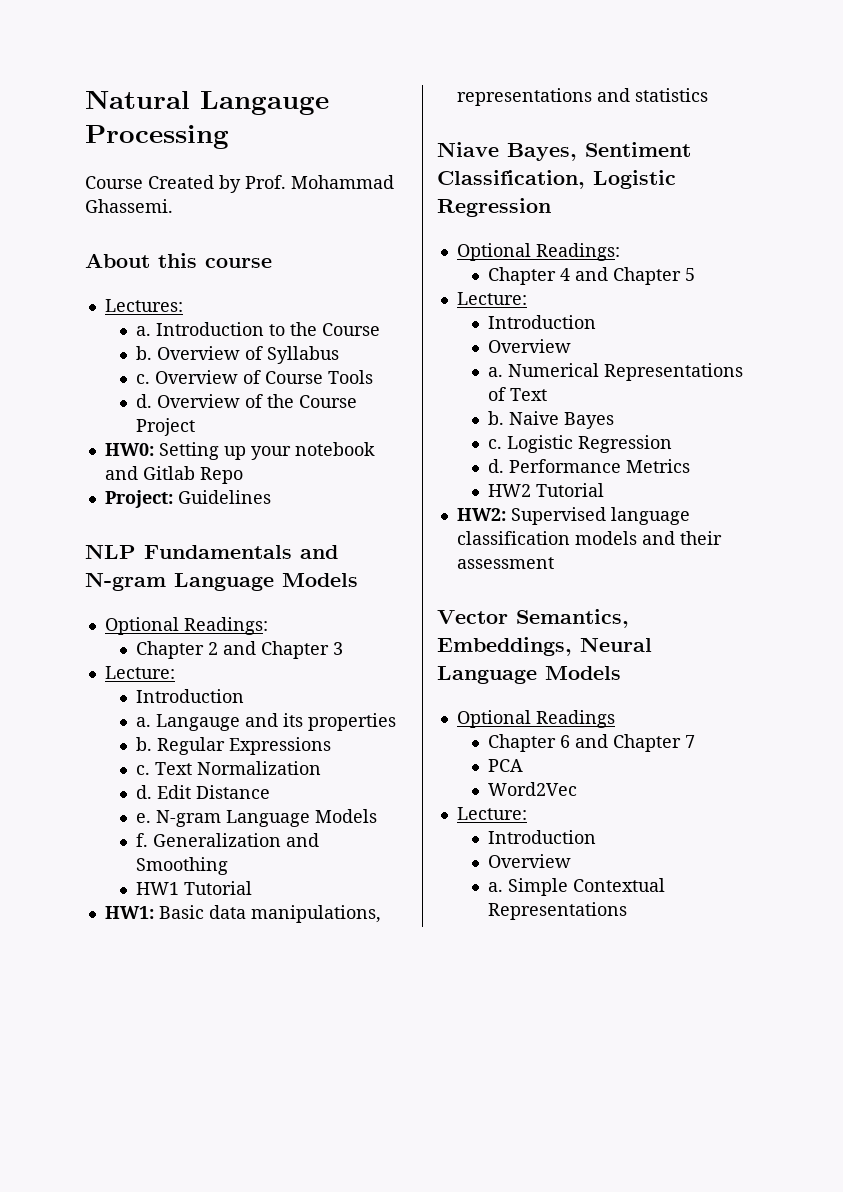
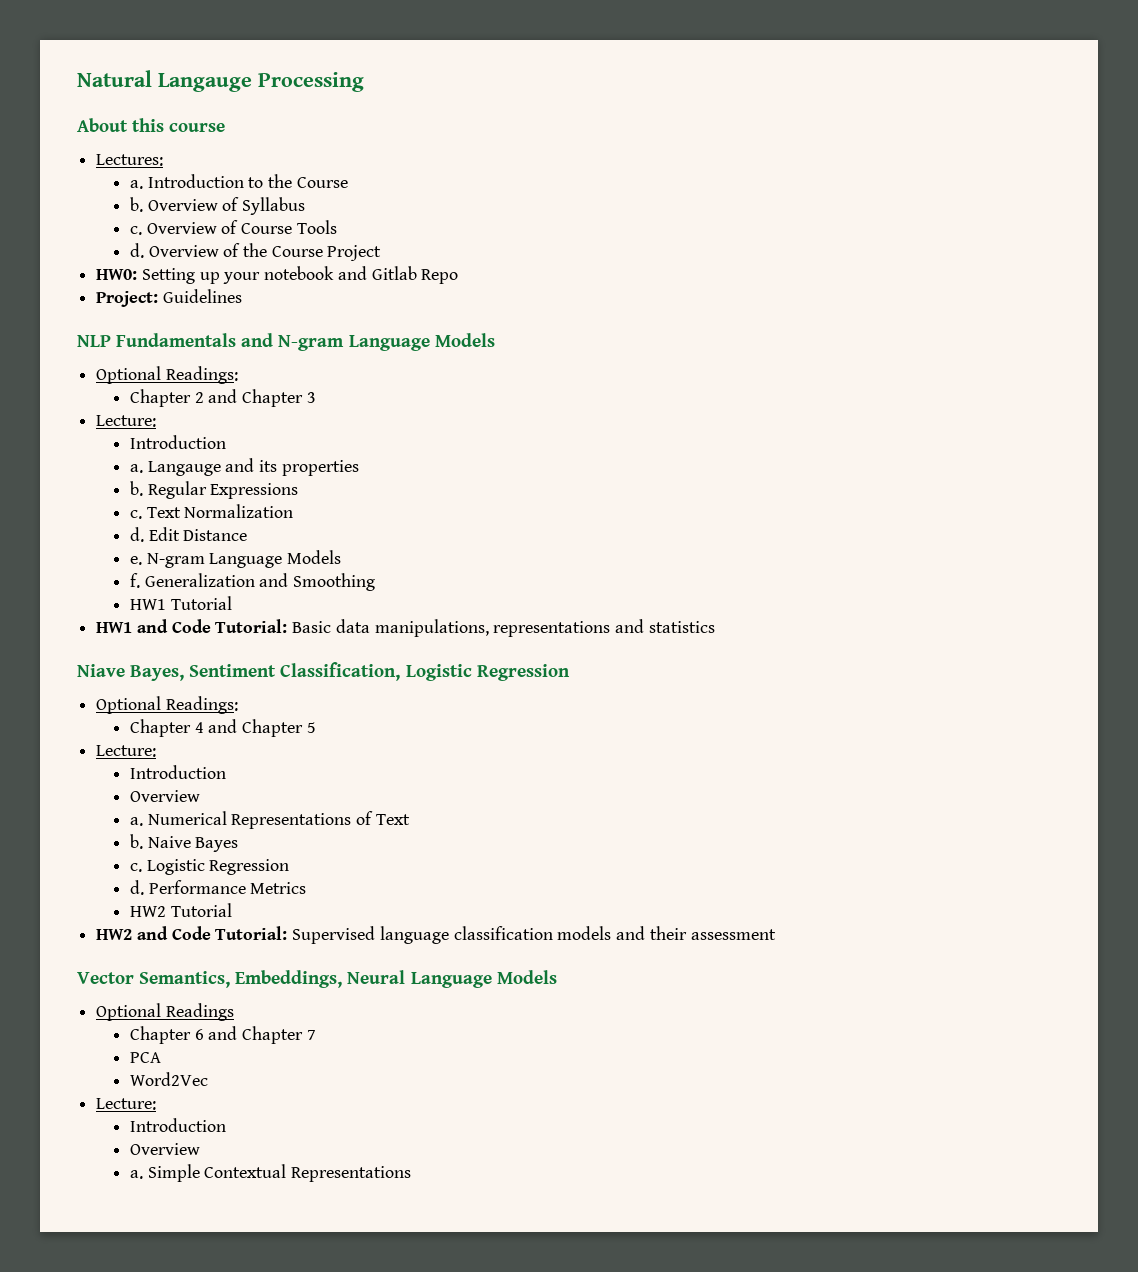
- Course Created by Prof. Mohammad Ghassemi.
- HW1: Basic data manipulations, representations and statistics
+ HW1 and Code Tutorial: Basic data manipulations, representations and statistics
- HW2: Supervised language classification models and their assessment
+ HW2 and Code Tutorial: Supervised language classification models and their assessment

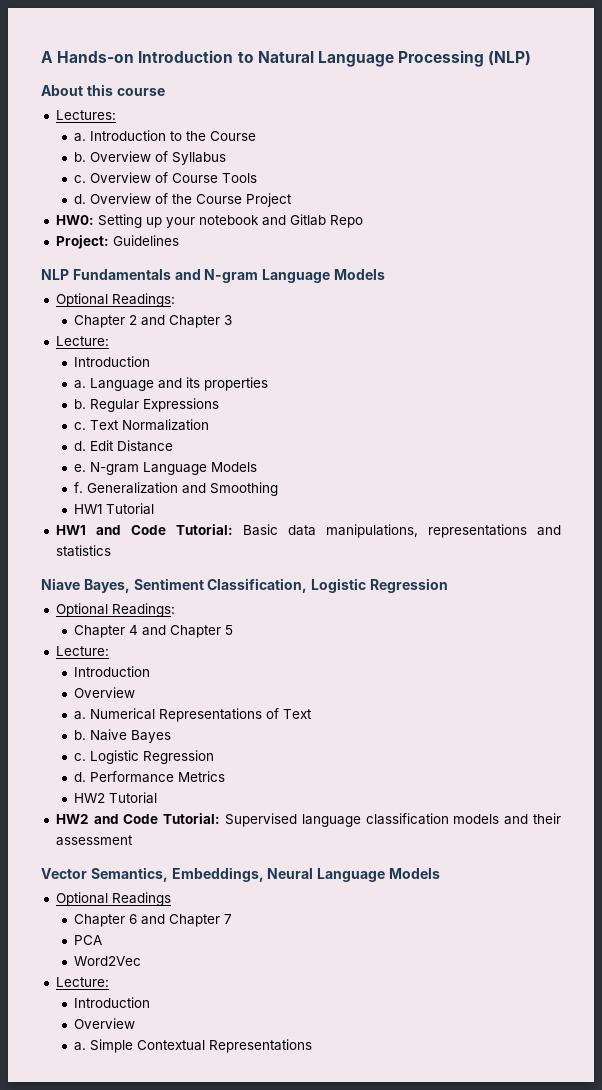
- Natural Langauge Processing
+ A Hands-on Introduction to Natural Language Processing (NLP)
- Langauge and its properties
+ Language and its properties

